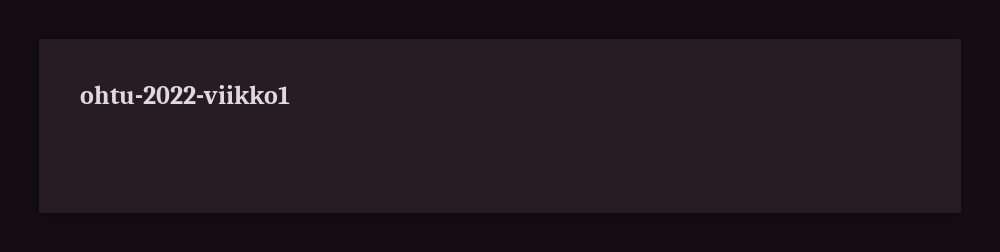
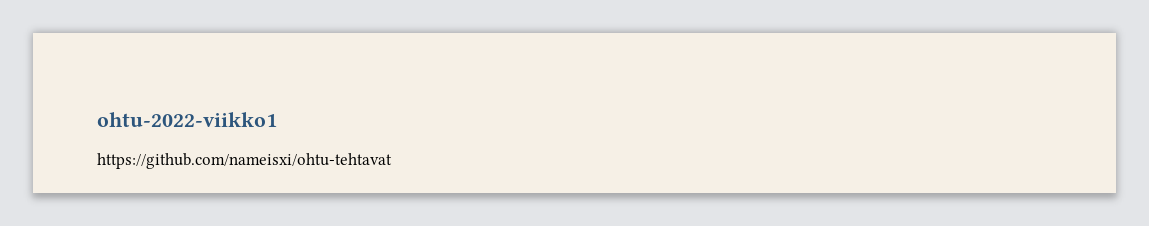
+ https://github.com/nameisxi/ohtu-tehtavat

